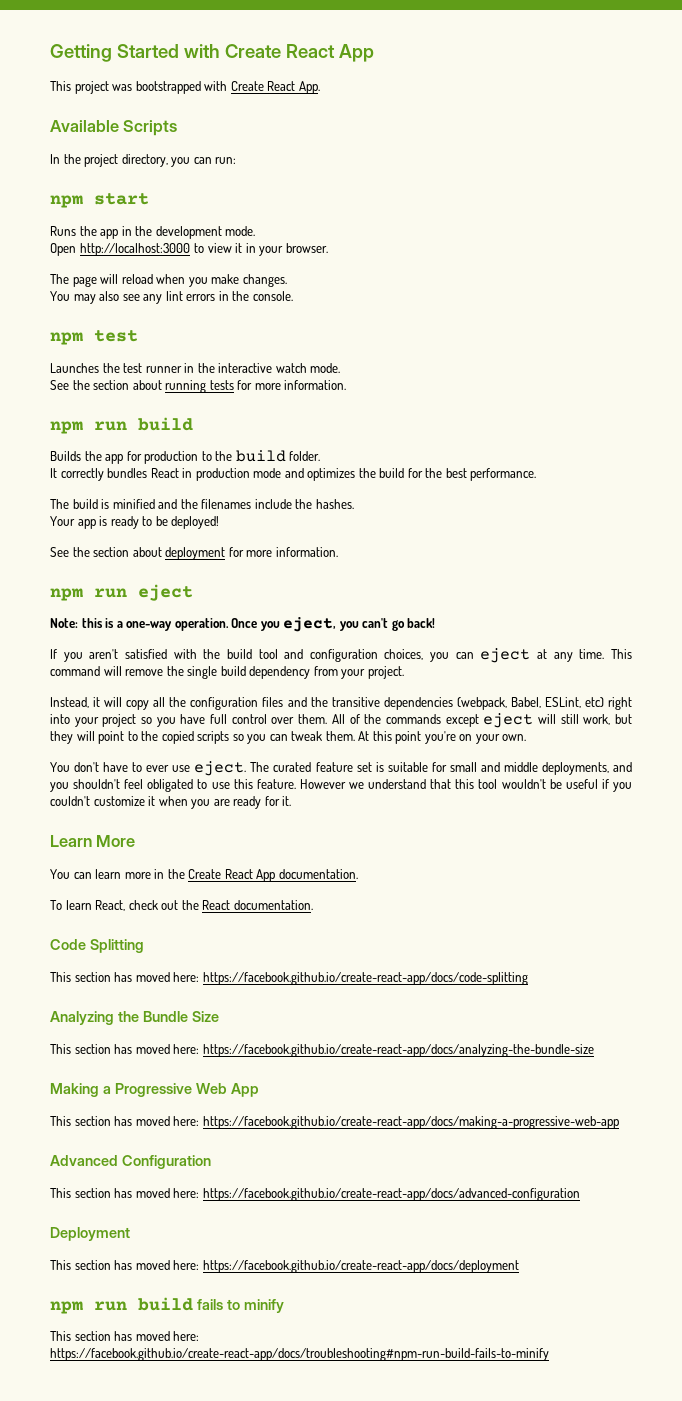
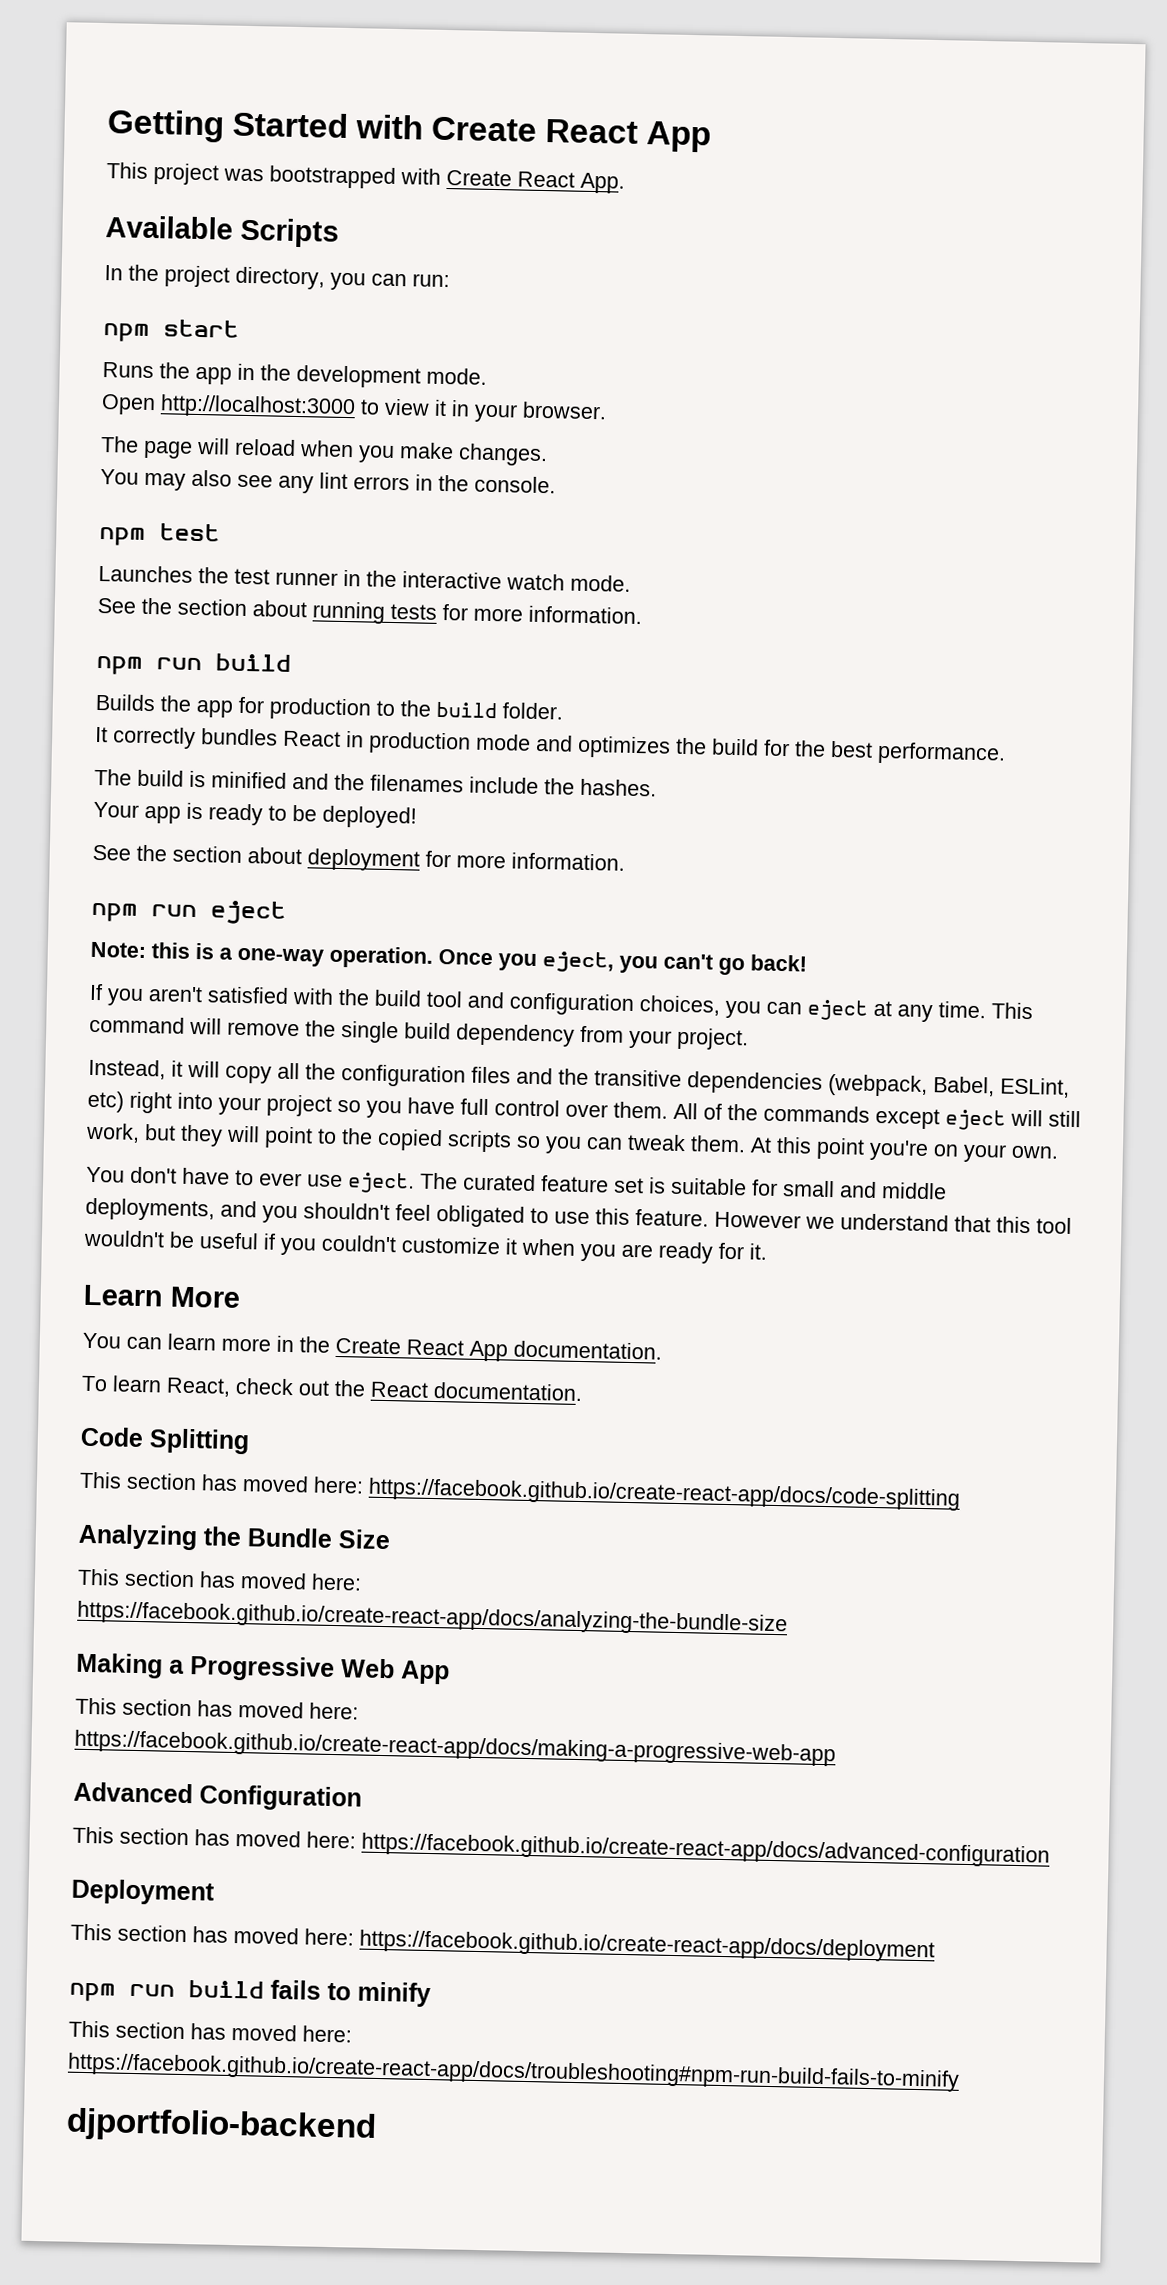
+ djportfolio-backend

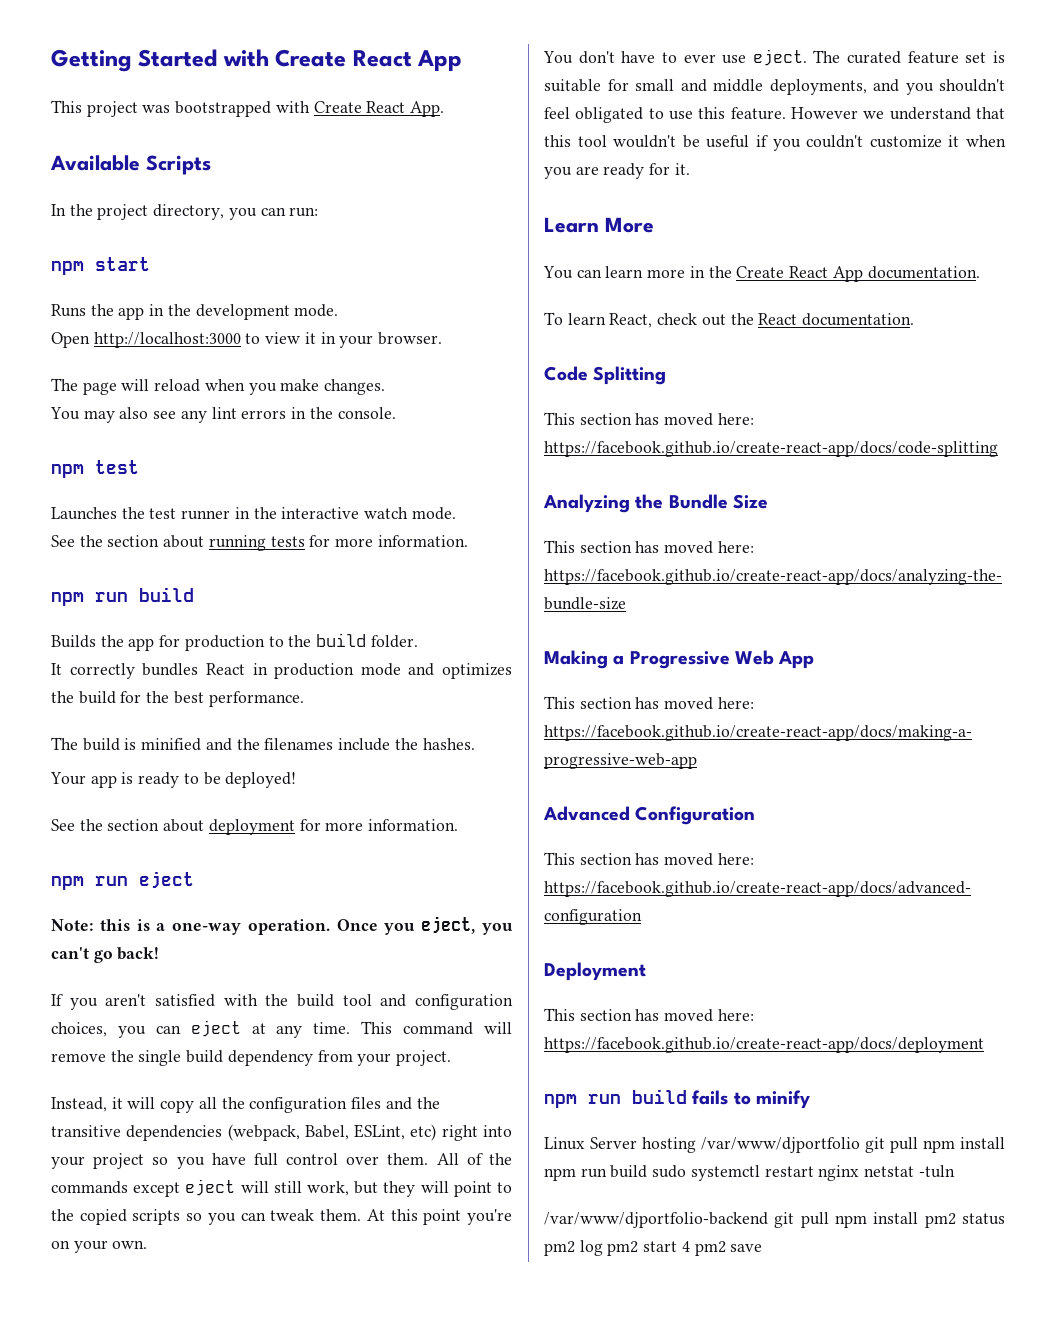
- This section has moved here: https://facebook.github.io/create-react-app/docs/troubleshooting#npm-run-build-fails-to-minify
- djportfolio-backend
+ Linux Server hosting /var/www/djportfolio git pull npm install npm run build sudo systemctl restart nginx netstat -tuln
+ /var/www/djportfolio-backend git pull npm install pm2 status pm2 log pm2 start 4 pm2 save

